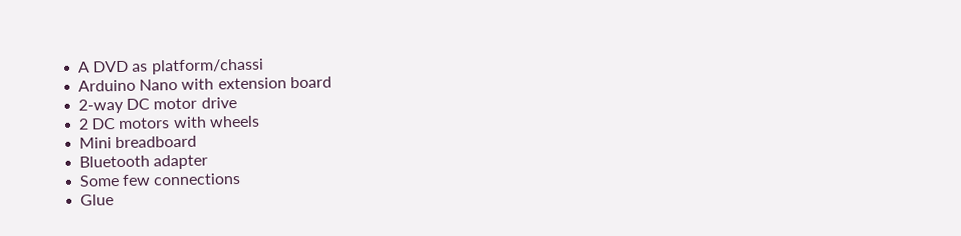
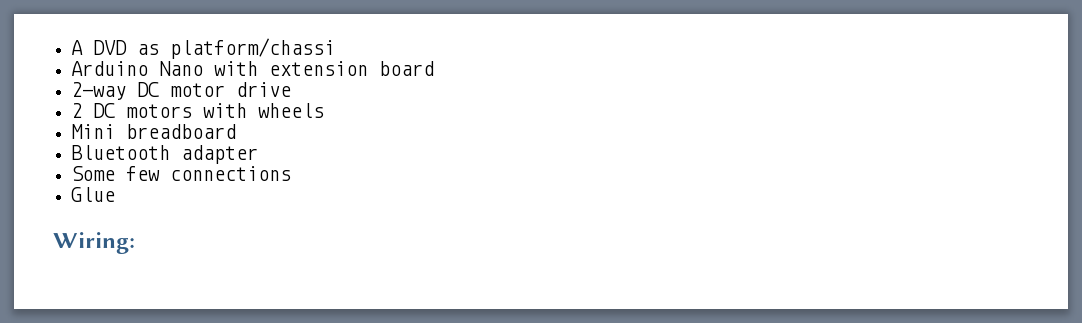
+ Wiring:

